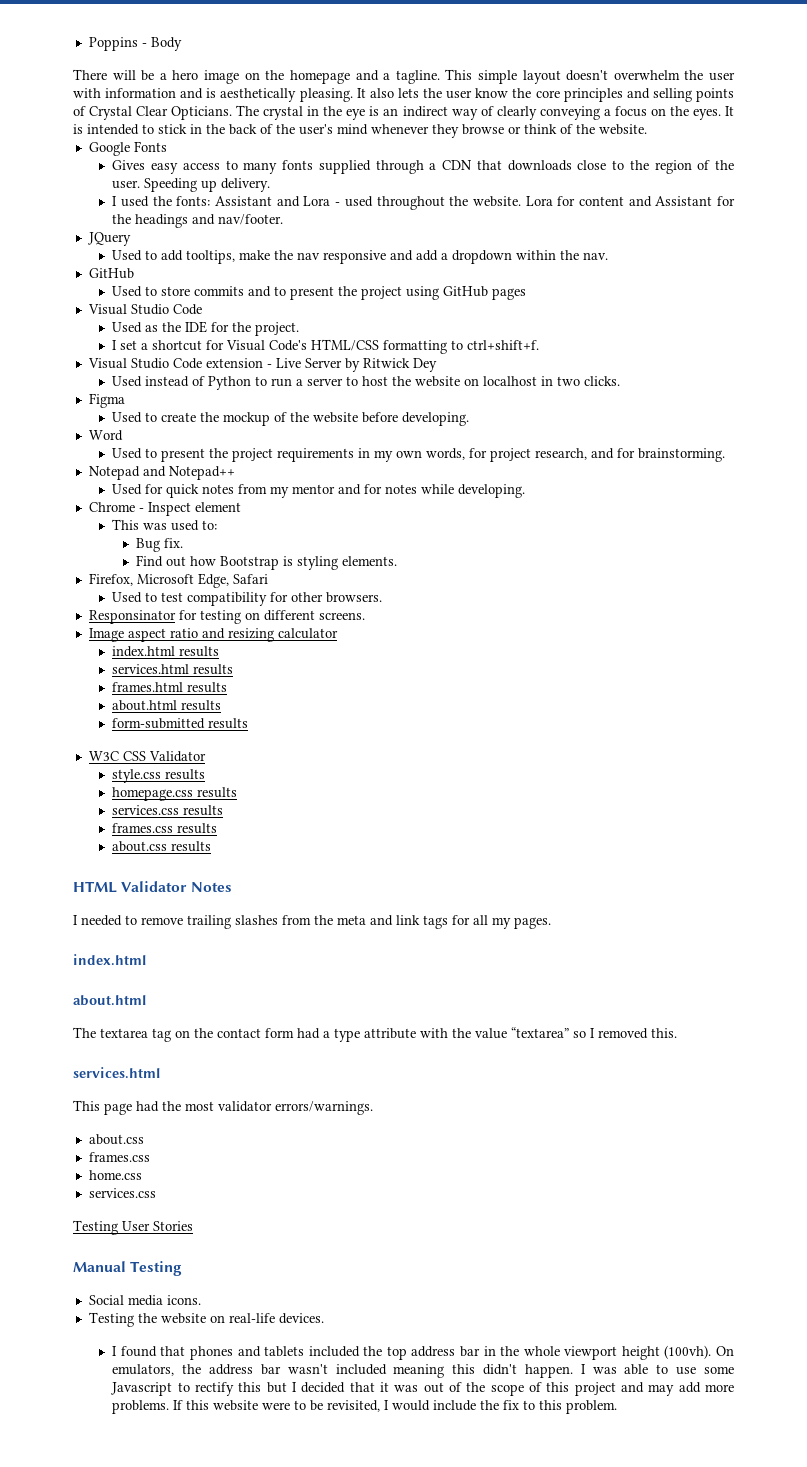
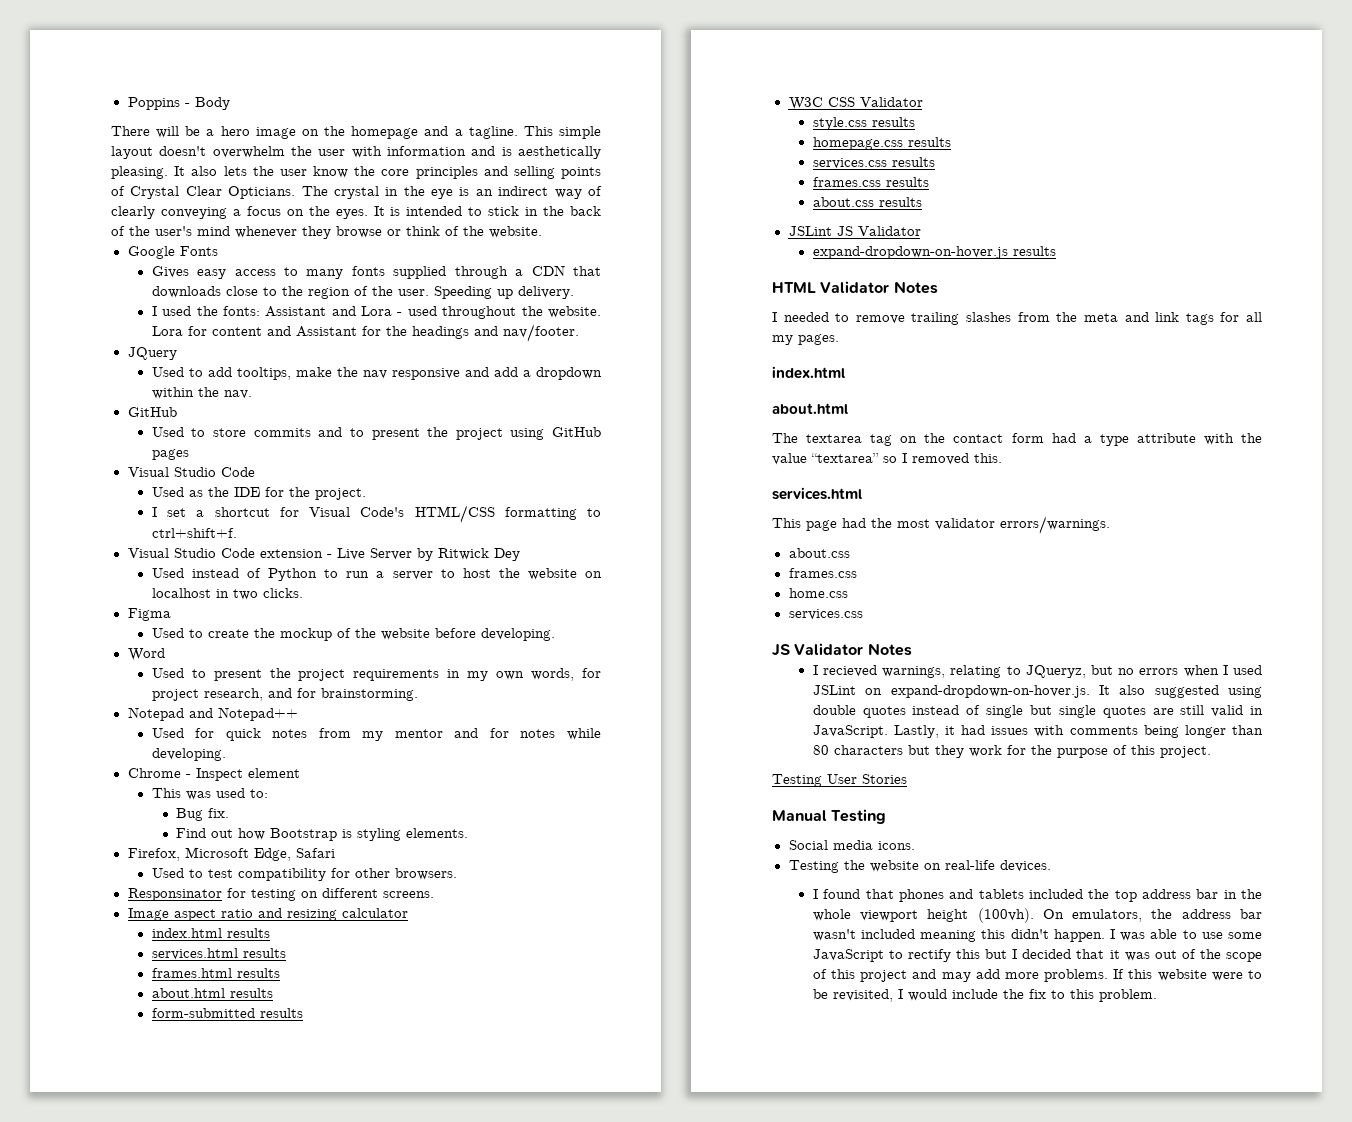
+ JSLint JS Validator
+ expand-dropdown-on-hover.js results
+ JS Validator Notes
+ I recieved warnings, relating to JQueryz, but no errors when I used JSLint on expand-dropdown-on-hover.js. It also suggested using double quotes instead of single but single quotes are still valid in JavaScript. Lastly, it had issues with comments being longer than 80 characters but they work for the purpose of this project.
- I was able to use some Javascript to rectify this but I decided that it was out of the scope of this project and may add more problems.
+ I was able to use some JavaScript to rectify this but I decided that it was out of the scope of this project and may add more problems.

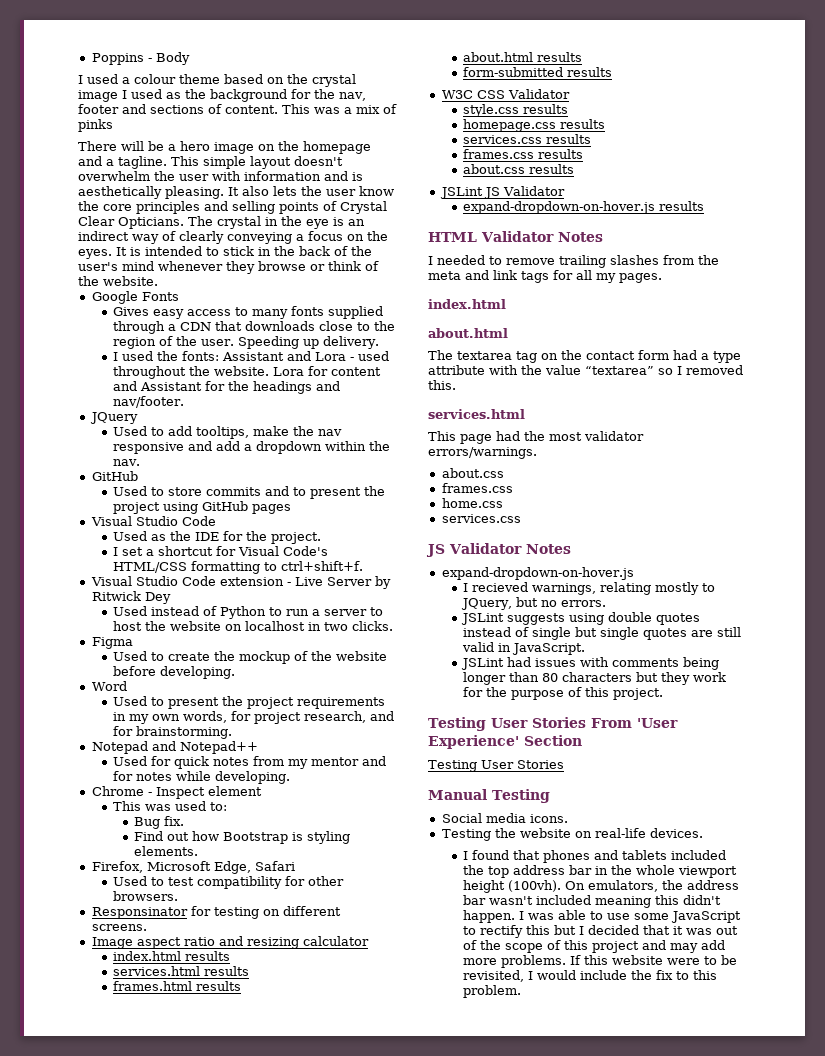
+ I used a colour theme based on the crystal image I used as the background for the nav, footer and sections of content. This was a mix of pinks
  JS Validator Notes
+ expand-dropdown-on-hover.js
- I recieved warnings, relating to JQueryz, but no errors when I used JSLint on expand-dropdown-on-hover.js. It also suggested using double quotes instead of single but single quotes are still valid in JavaScript. Lastly, it had issues with comments being longer than 80 characters but they work for the purpose of this project.
+ I recieved warnings, relating mostly to JQuery, but no errors.
+ JSLint suggests using double quotes instead of single but single quotes are still valid in JavaScript.
+ JSLint had issues with comments being longer than 80 characters but they work for the purpose of this project.
+ Testing User Stories From 'User Experience' Section

